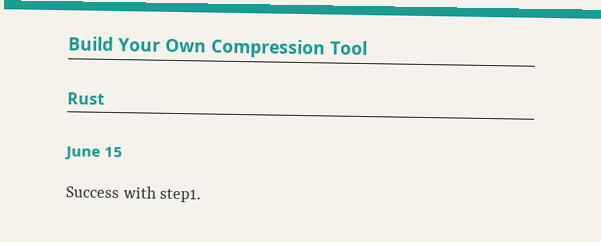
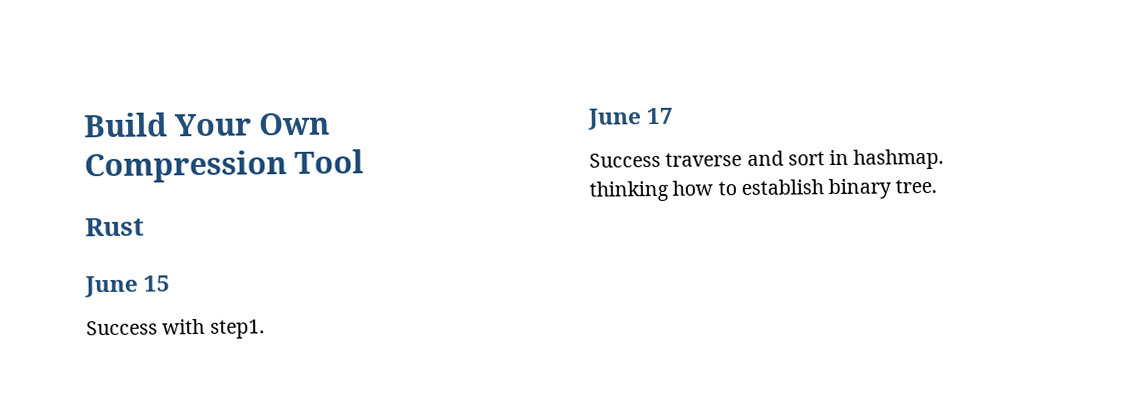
+ June 17
+ Success traverse and sort in hashmap.
+ thinking how to establish binary tree.

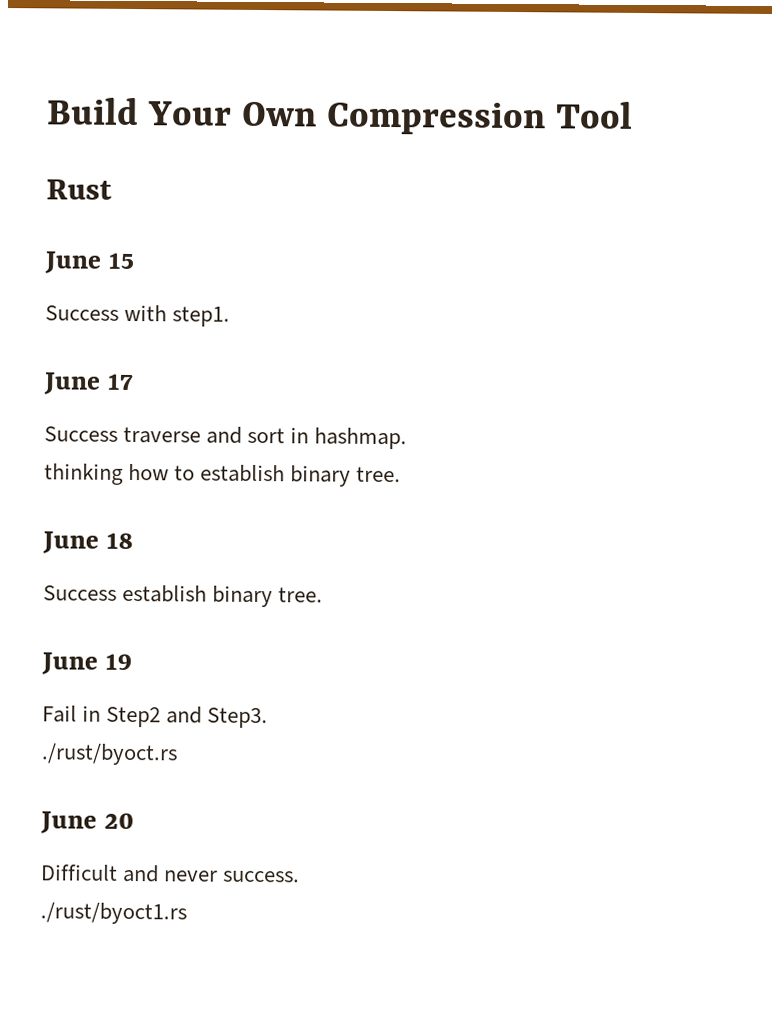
+ June 18
+ Success establish binary tree.
+ June 19
+ Fail in Step2 and Step3.
+ ./rust/byoct.rs
+ June 20
+ Difficult and never success.
+ ./rust/byoct1.rs

